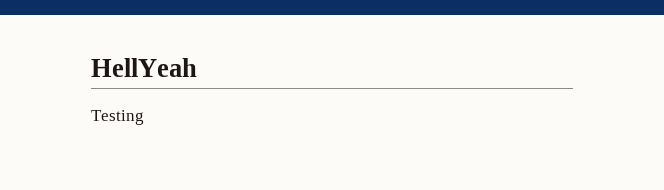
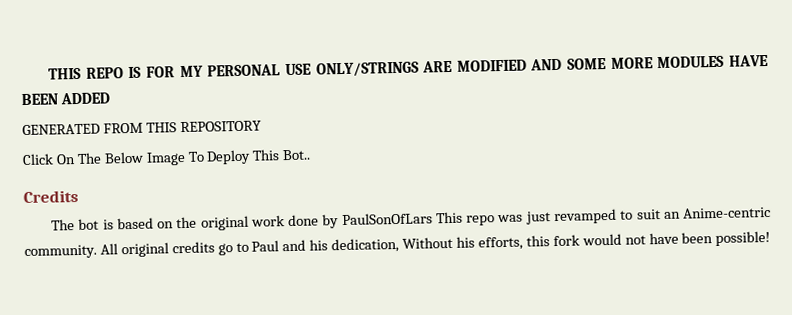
- HellYeah
- Testing
+ THIS REPO IS FOR MY PERSONAL USE ONLY/STRINGS ARE MODIFIED AND SOME MORE MODULES HAVE BEEN ADDED
+ GENERATED FROM THIS REPOSITORY
+ Click On The Below Image To Deploy This Bot..
+ Credits
+ The bot is based on the original work done by PaulSonOfLars This repo was just revamped to suit an Anime-centric community. All original credits go to Paul and his dedication, Without his efforts, this fork would not have been possible!

